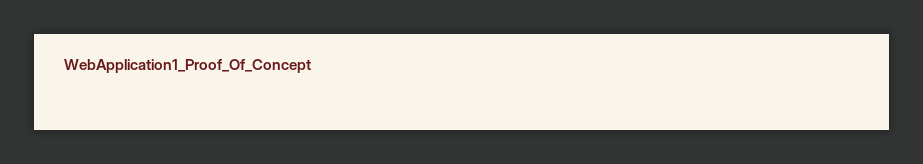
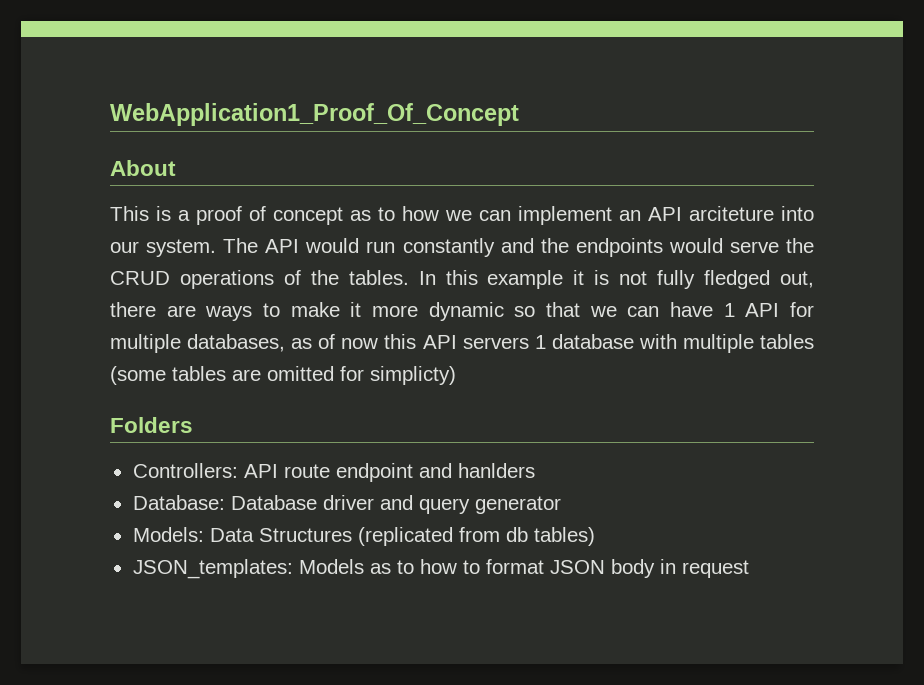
+ About
+ This is a proof of concept as to how we can implement an API arciteture into our system. The API would run constantly and the endpoints would serve the CRUD operations of the tables. In this example it is not fully fledged out, there are ways to make it more dynamic so that we can have 1 API for multiple databases, as of now this API servers 1 database with multiple tables (some tables are omitted for simplicty)
+ Folders
+ Controllers: API route endpoint and hanlders
+ Database: Database driver and query generator
+ Models: Data Structures (replicated from db tables)
+ JSON_templates: Models as to how to format JSON body in request

